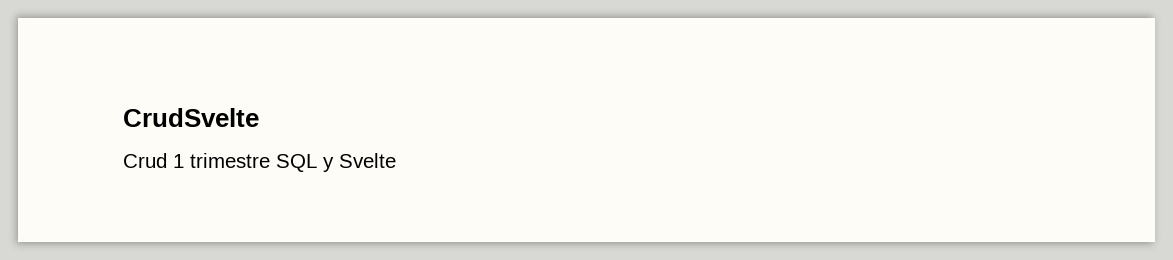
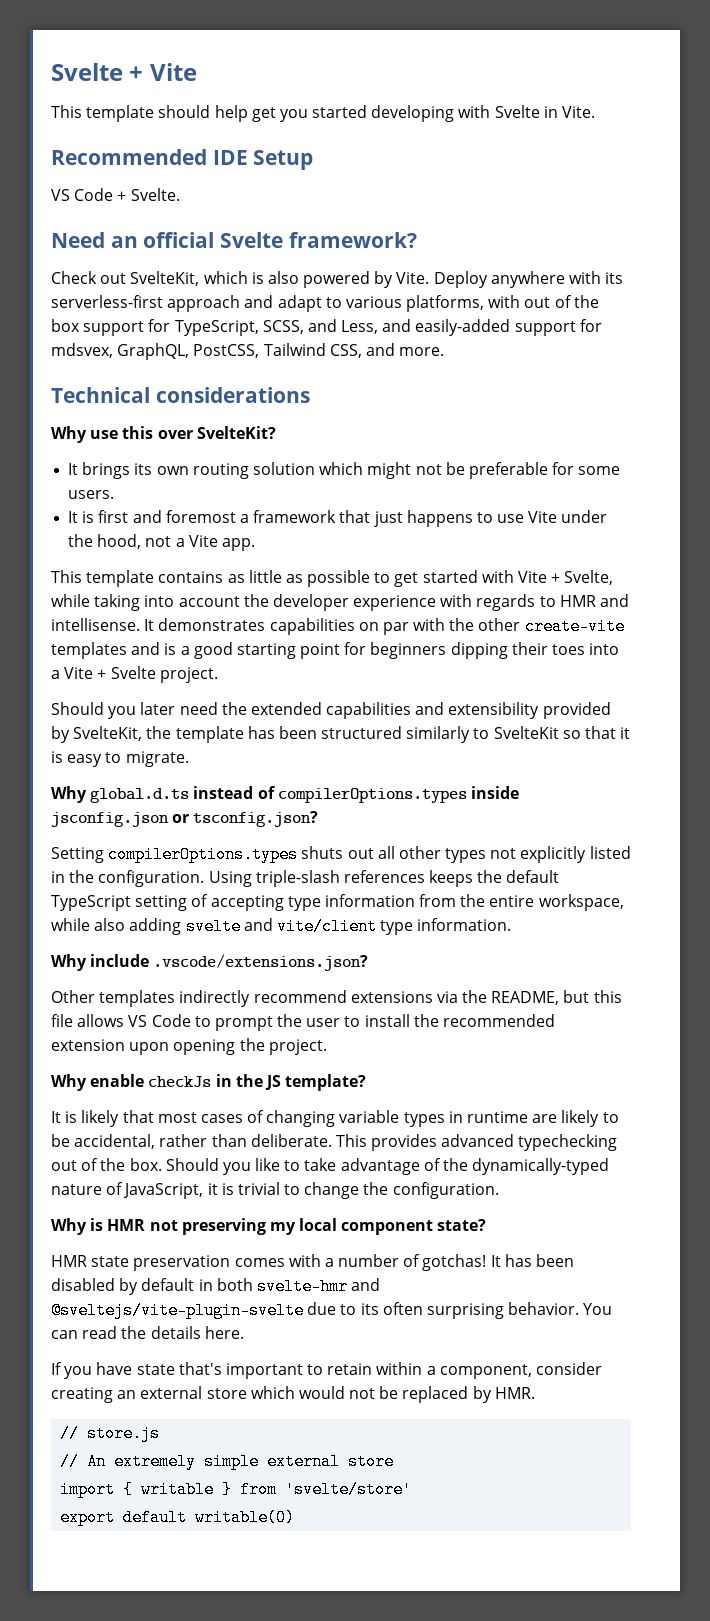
- CrudSvelte
- Crud 1 trimestre SQL y Svelte
+ Svelte + Vite
+ This template should help get you started developing with Svelte in Vite.
+ Recommended IDE Setup
+ VS Code + Svelte.
+ Need an official Svelte framework?
+ Check out SvelteKit, which is also powered by Vite. Deploy anywhere with its serverless-first approach and adapt to various platforms, with out of the box support for TypeScript, SCSS, and Less, and easily-added support for mdsvex, GraphQL, PostCSS, Tailwind CSS, and more.
+ Technical considerations
+ Why use this over SvelteKit?
+ It brings its own routing solution which might not be preferable for some users.
+ It is first and foremost a framework that just happens to use Vite under the hood, not a Vite app.
+ This template contains as little as possible to get started with Vite + Svelte, while taking into account the developer experience with regards to HMR and intellisense. It demonstrates capabilities on par with the other create-vite templates and is a good starting point for beginners dipping their toes into a Vite + Svelte project.
+ Should you later need the extended capabilities and extensibility provided by SvelteKit, the template has been structured similarly to SvelteKit so that it is easy to migrate.
+ Why global.d.ts instead of compilerOptions.types inside jsconfig.json or tsconfig.json?
+ Setting compilerOptions.types shuts out all other types not explicitly listed in the configuration. Using triple-slash references keeps the default TypeScript setting of accepting type information from the entire workspace, while also adding svelte and vite/client type information.
+ Why include .vscode/extensions.json?
+ Other templates indirectly recommend extensions via the README, but this file allows VS Code to prompt the user to install the recommended extension upon opening the project.
+ Why enable checkJs in the JS template?
+ It is likely that most cases of changing variable types in runtime are likely to be accidental, rather than deliberate. This provides advanced typechecking out of the box. Should you like to take advantage of the dynamically-typed nature of JavaScript, it is trivial to change the configuration.
+ Why is HMR not preserving my local component state?
+ HMR state preservation comes with a number of gotchas! It has been disabled by default in both svelte-hmr and @sveltejs/vite-plugin-svelte due to its often surprising behavior. You can read the details here.
+ If you have state that's important to retain within a component, consider creating an external store which would not be replaced by HMR.
+ // store.js
+ // An extremely simple external store
+ import { writable } from 'svelte/store'
+ export default writable(0)

